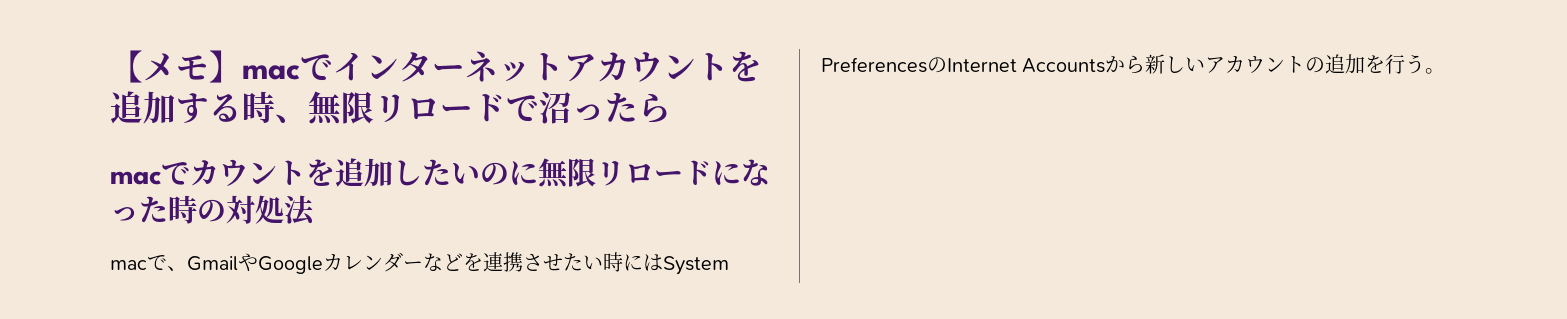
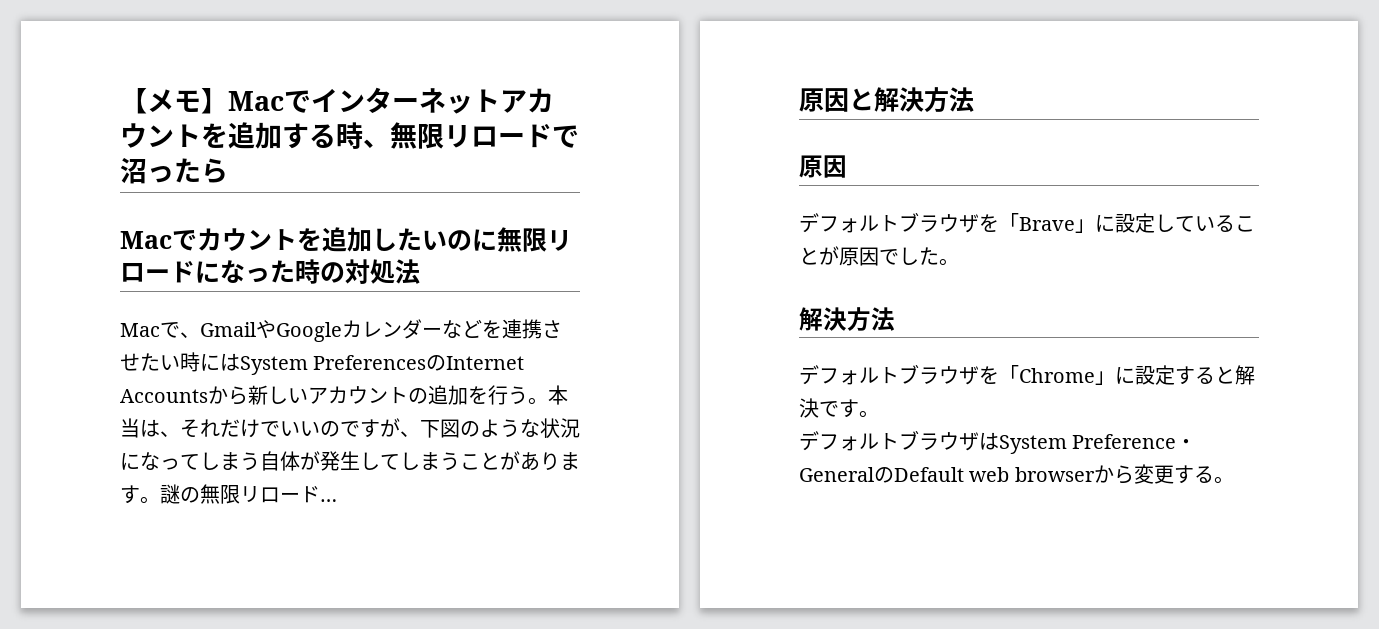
- 【メモ】macでインターネットアカウントを追加する時、無限リロードで沼ったら
+ 【メモ】Macでインターネットアカウントを追加する時、無限リロードで沼ったら
- macでカウントを追加したいのに無限リロードになった時の対処法
+ Macでカウントを追加したいのに無限リロードになった時の対処法
- macで、GmailやGoogleカレンダーなどを連携させたい時にはSystem PreferencesのInternet Accountsから新しいアカウントの追加を行う。
+ Macで、GmailやGoogleカレンダーなどを連携させたい時にはSystem PreferencesのInternet Accountsから新しいアカウントの追加を行う。
+ 本当は、それだけでいいのですが、下図のような状況になってしまう自体が発生してしまうことがあります。謎の無限リロード…
+ 原因と解決方法
+ 原因
+ デフォルトブラウザを「Brave」に設定していることが原因でした。
+ 解決方法
+ デフォルトブラウザを「Chrome」に設定すると解決です。
+ デフォルトブラウザはSystem Preference・GeneralのDefault web browserから変更する。

